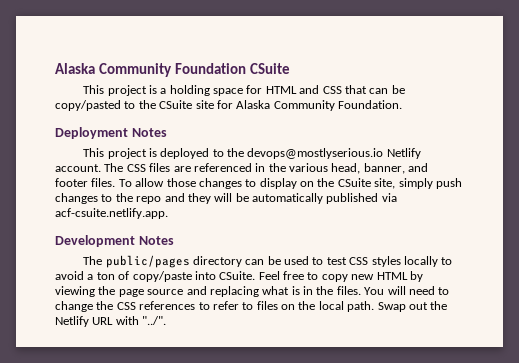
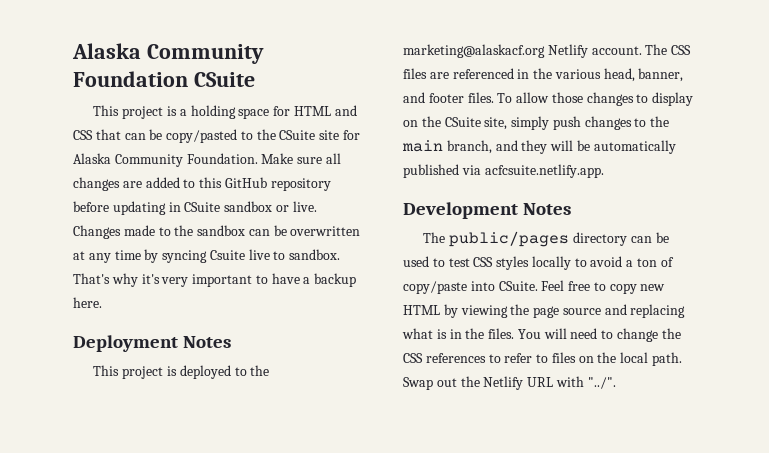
+ Make sure all changes are added to this GitHub repository before updating in CSuite sandbox or live. Changes made to the sandbox can be overwritten at any time by syncing Csuite live to sandbox. That's why it's very important to have a backup here.
- This project is deployed to the devops@mostlyserious.io Netlify account.
+ This project is deployed to the marketing@alaskacf.org Netlify account.
- To allow those changes to display on the CSuite site, simply push changes to the repo and they will be automatically published via acf-csuite.netlify.app.
+ To allow those changes to display on the CSuite site, simply push changes to the main branch, and they will be automatically published via acfcsuite.netlify.app.

